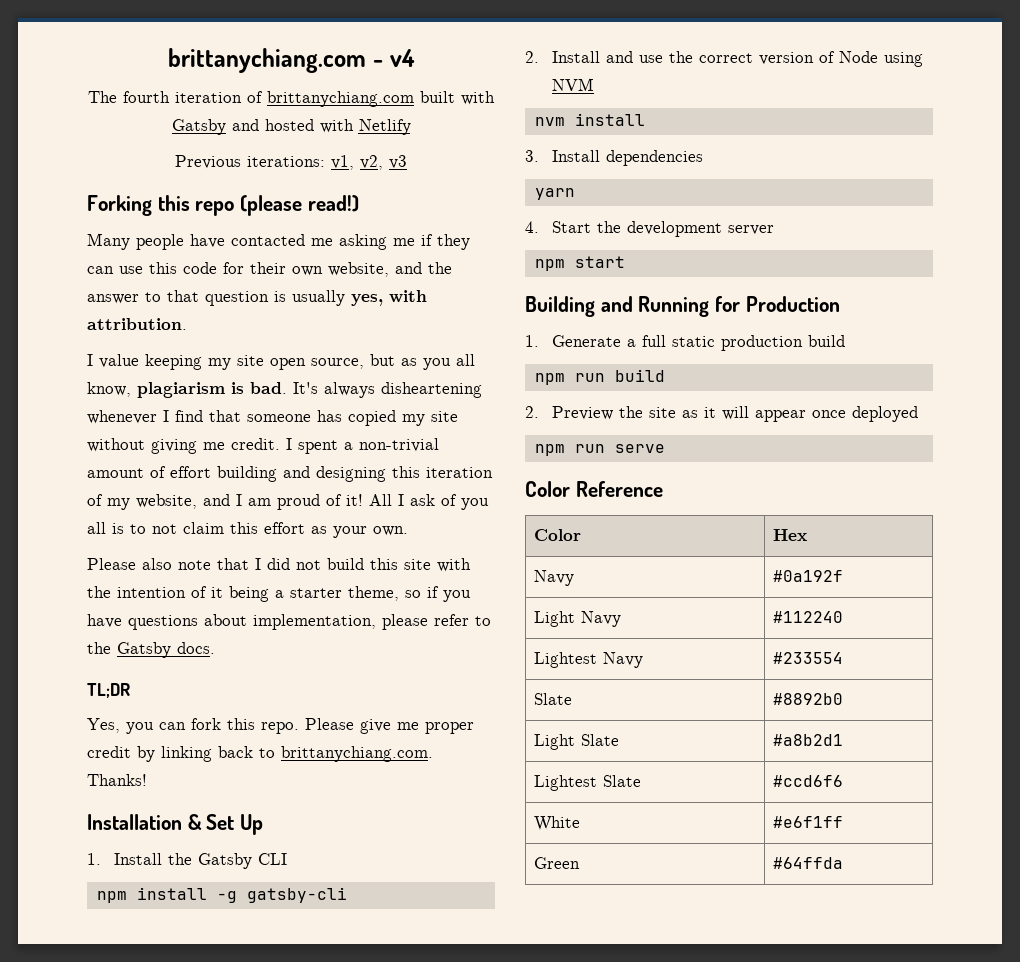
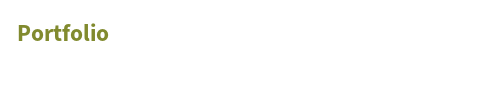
- brittanychiang.com - v4
- The fourth iteration of brittanychiang.com built with Gatsby and hosted with Netlify
- Previous iterations: v1, v2, v3
- Forking this repo (please read!)
- Many people have contacted me asking me if they can use this code for their own website, and the answer to that question is usually yes, with attribution.
- I value keeping my site open source, but as you all know, plagiarism is bad. It's always disheartening whenever I find that someone has copied my site without giving me credit. I spent a non-trivial amount of effort building and designing this iteration of my website, and I am proud of it! All I ask of you all is to not claim this effort as your own.
- Please also note that I did not build this site with the intention of it being a starter theme, so if you have questions about implementation, please refer to the Gatsby docs.
- TL;DR
- Yes, you can fork this repo. Please give me proper credit by linking back to brittanychiang.com. Thanks!
- Installation & Set Up
- 1. Install the Gatsby CLI
- npm install -g gatsby-cli
- 2. Install and use the correct version of Node using NVM
- nvm install
- 3. Install dependencies
- yarn
- 4. Start the development server
- npm start
- Building and Running for Production
- 1. Generate a full static production build
- npm run build
- 2. Preview the site as it will appear once deployed
- npm run serve
- Color Reference
- Color | Hex
- Navy | #0a192f
- Light Navy | #112240
- Lightest Navy | #233554
- Slate | #8892b0
- Light Slate | #a8b2d1
- Lightest Slate | #ccd6f6
- White | #e6f1ff
- Green | #64ffda
+ Portfolio

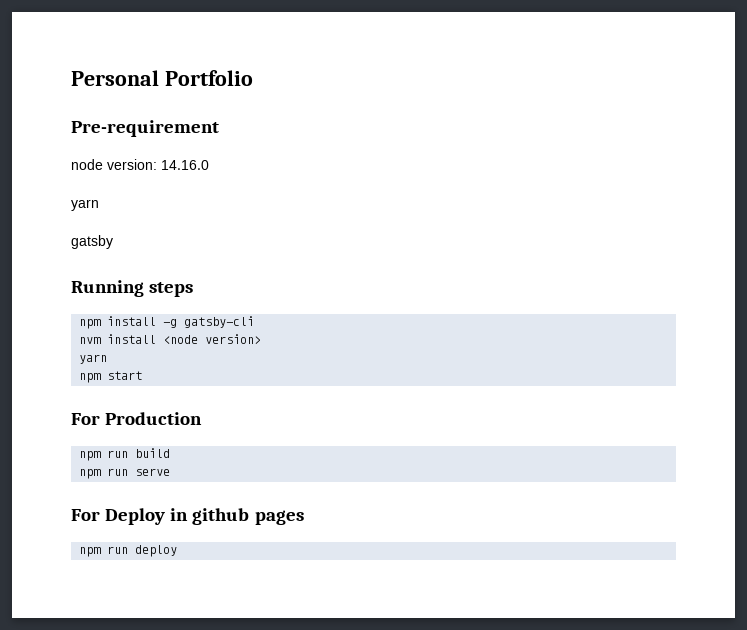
- Portfolio
+ Personal Portfolio
+ Pre-requirement
+ node version: 14.16.0
+ yarn
+ gatsby
+ Running steps
+ npm install -g gatsby-cli
+ nvm install <node version>
+ yarn
+ npm start
+ For Production
+ npm run build
+ npm run serve
+ For Deploy in github pages
+ npm run deploy

